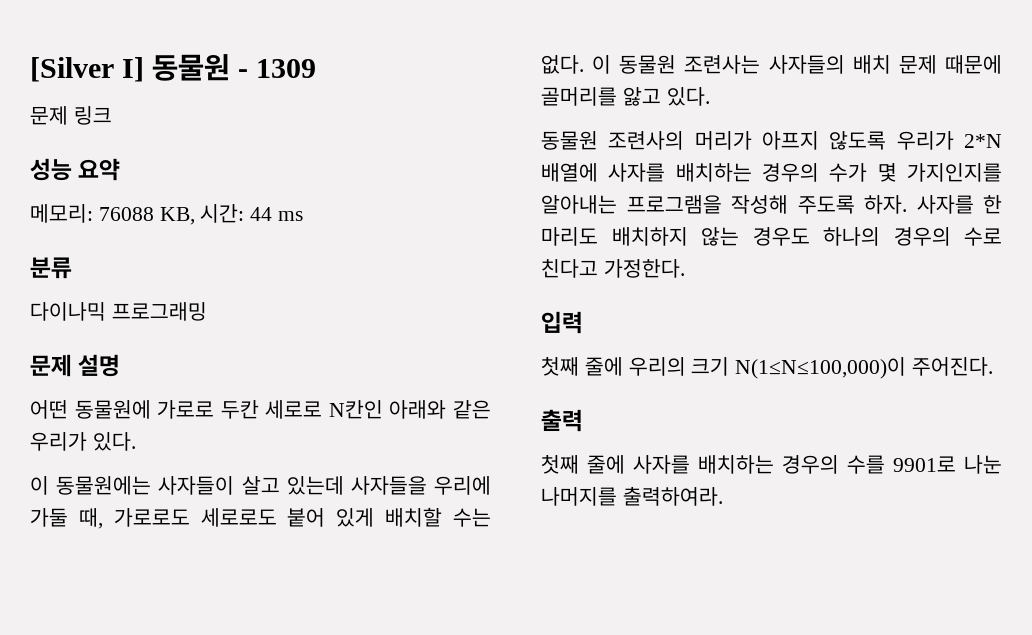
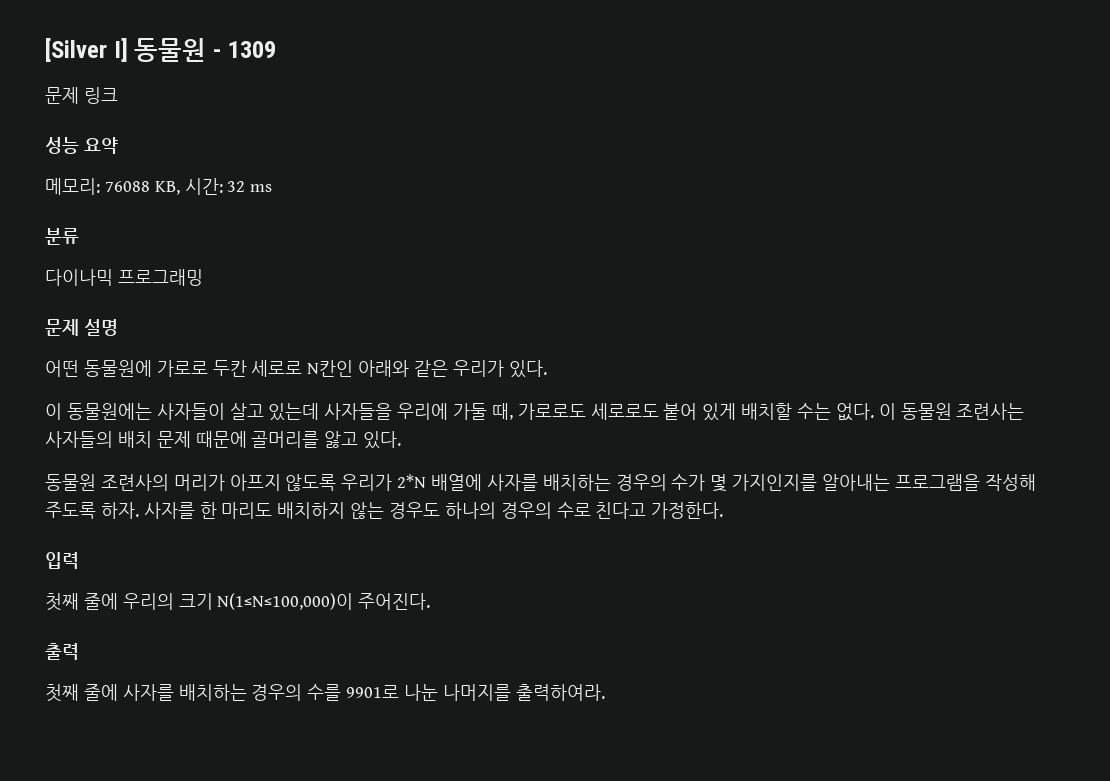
- 메모리: 76088 KB, 시간: 44 ms
+ 메모리: 76088 KB, 시간: 32 ms

